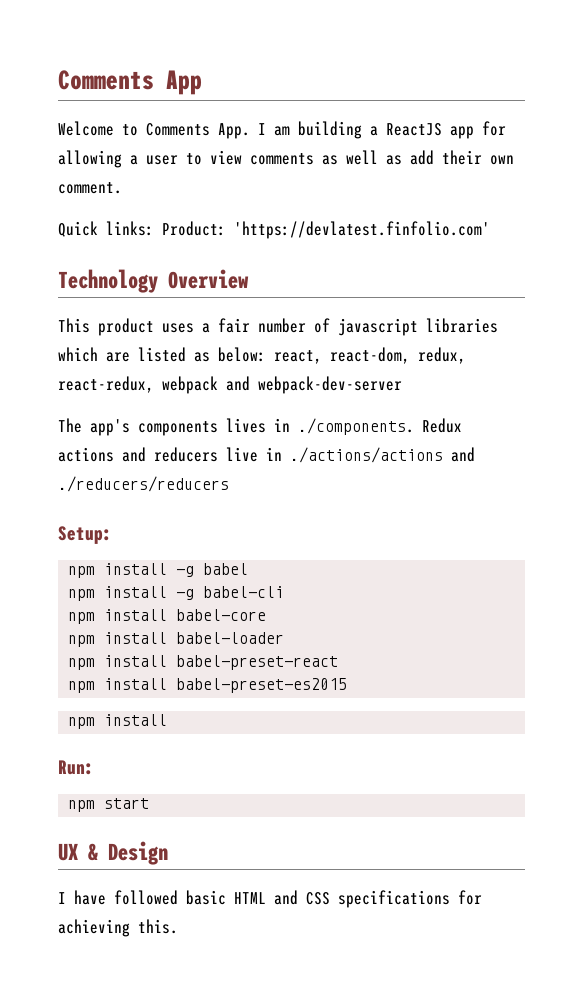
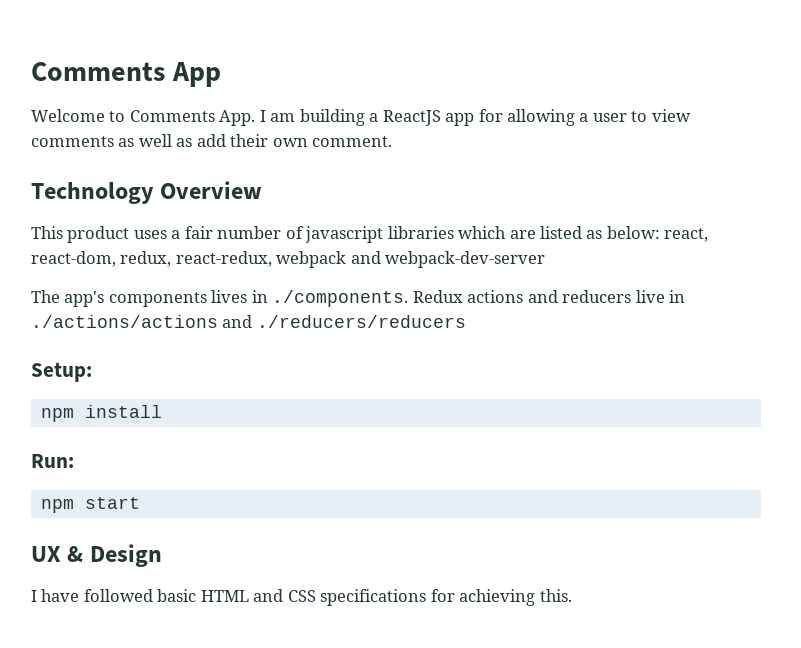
- Quick links: Product: 'https://devlatest.finfolio.com'
- npm install -g babel
- npm install -g babel-cli
- npm install babel-core
- npm install babel-loader
- npm install babel-preset-react
- npm install babel-preset-es2015

